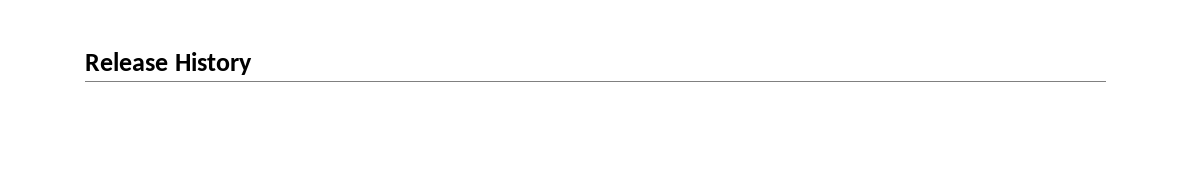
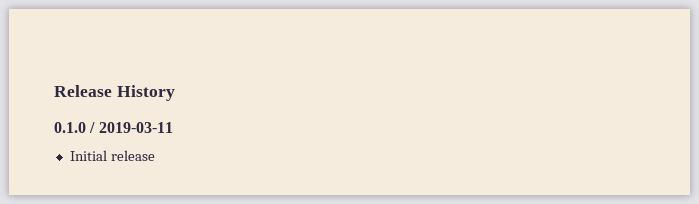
+ 0.1.0 / 2019-03-11
+ Initial release

